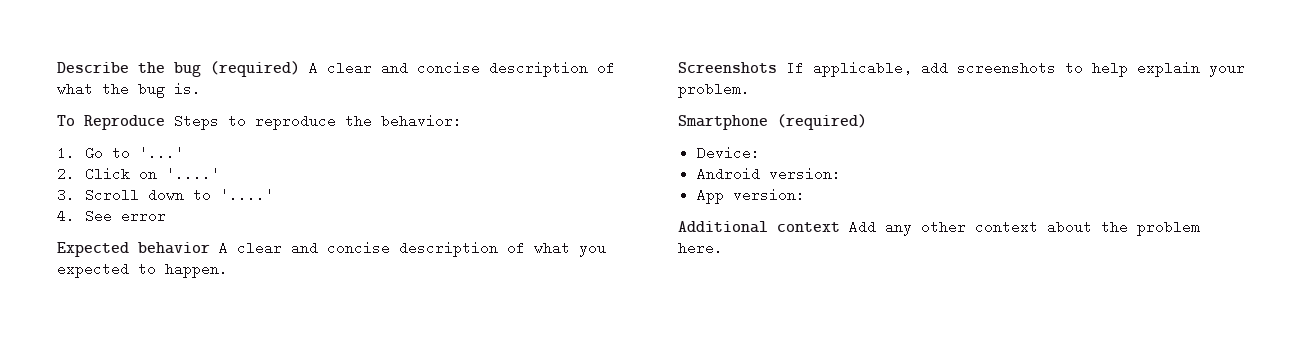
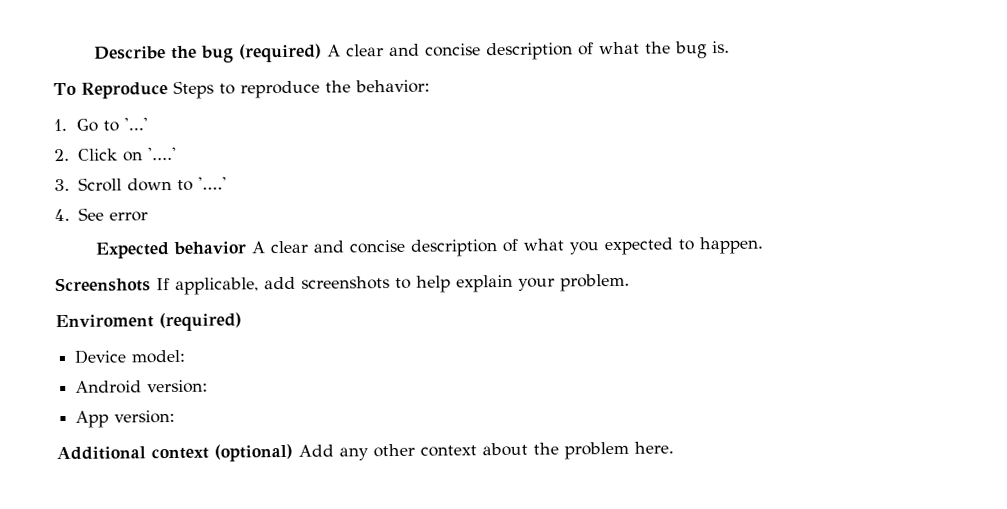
- Smartphone (required)
+ Enviroment (required)
- Device:
+ Device model:
- Additional context Add any other context about the problem here.
+ Additional context (optional) Add any other context about the problem here.

